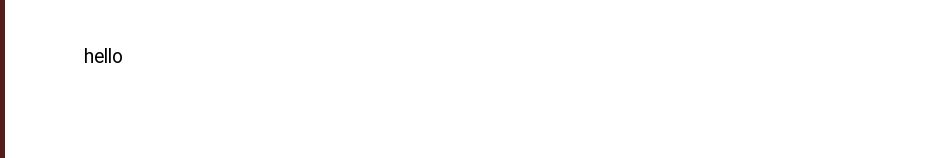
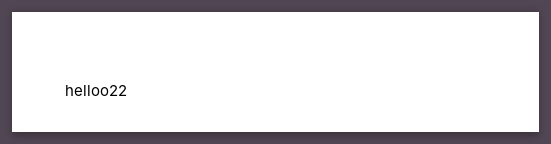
- hello
+ helloo22

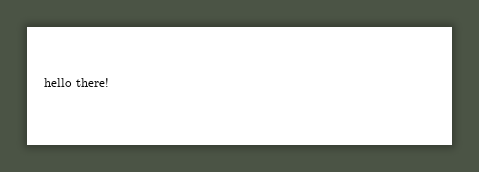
- helloo22
+ hello there!

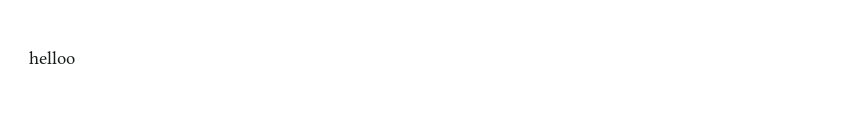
- hello there!
+ helloo

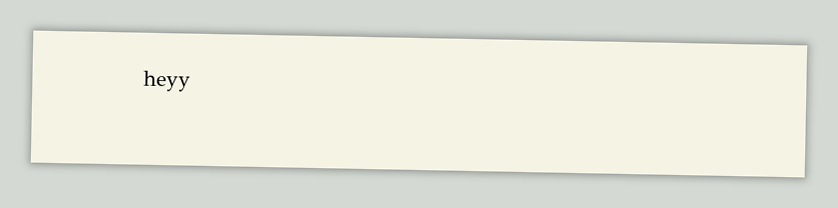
- helloo
+ heyy

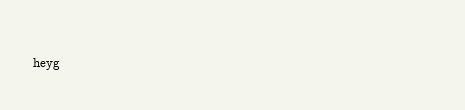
- heyy
+ heyg

